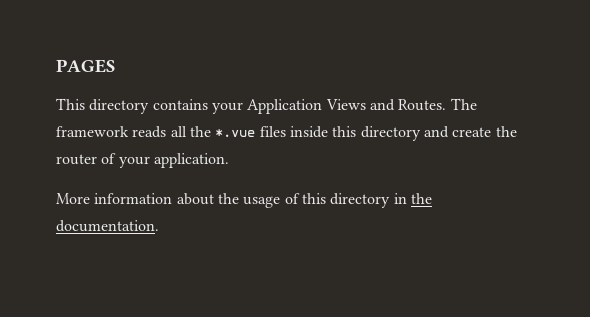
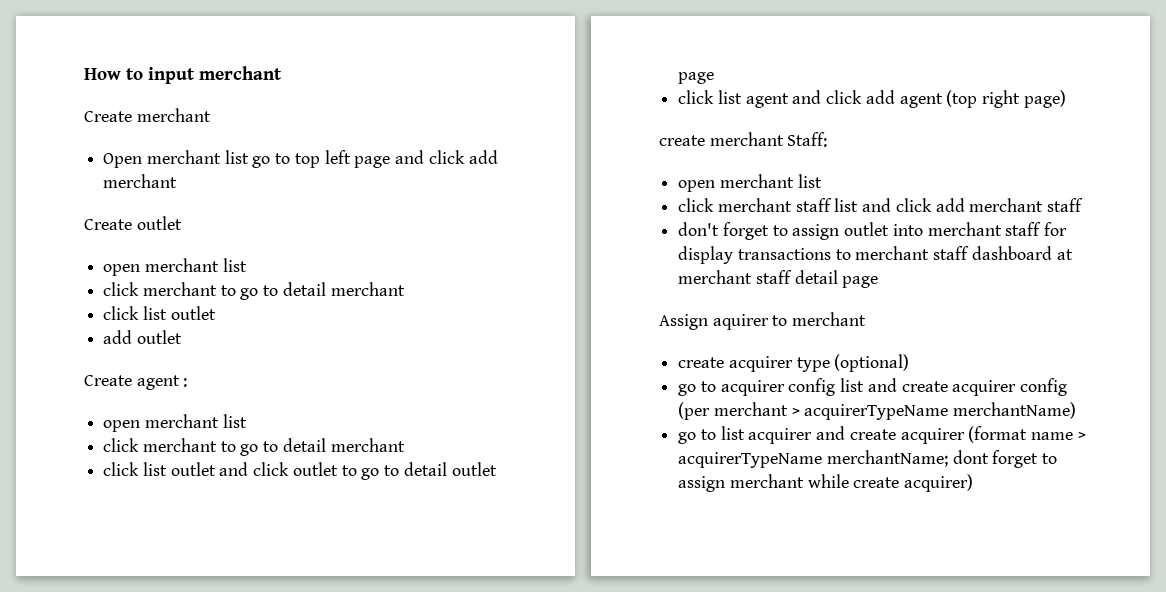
- PAGES
- This directory contains your Application Views and Routes. The framework reads all the *.vue files inside this directory and create the router of your application.
- More information about the usage of this directory in the documentation.
+ How to input merchant
+ Create merchant
+ Open merchant list go to top left page and click add merchant
+ Create outlet
+ open merchant list
+ click merchant to go to detail merchant
+ click list outlet
+ add outlet
+ Create agent :
+ open merchant list
+ click merchant to go to detail merchant
+ click list outlet and click outlet to go to detail outlet page
+ click list agent and click add agent (top right page)
+ create merchant Staff:
+ open merchant list
+ click merchant staff list and click add merchant staff
+ don't forget to assign outlet into merchant staff for display transactions to merchant staff dashboard at merchant staff detail page
+ Assign aquirer to merchant
+ create acquirer type (optional)
+ go to acquirer config list and create acquirer config (per merchant > acquirerTypeName merchantName)
+ go to list acquirer and create acquirer (format name > acquirerTypeName merchantName; dont forget to assign merchant while create acquirer)

